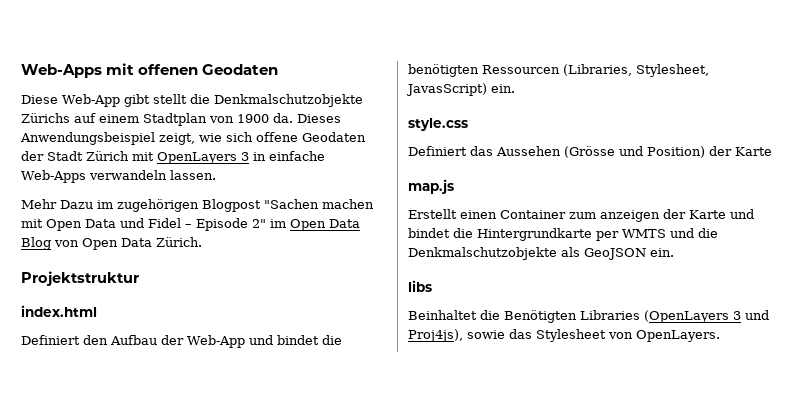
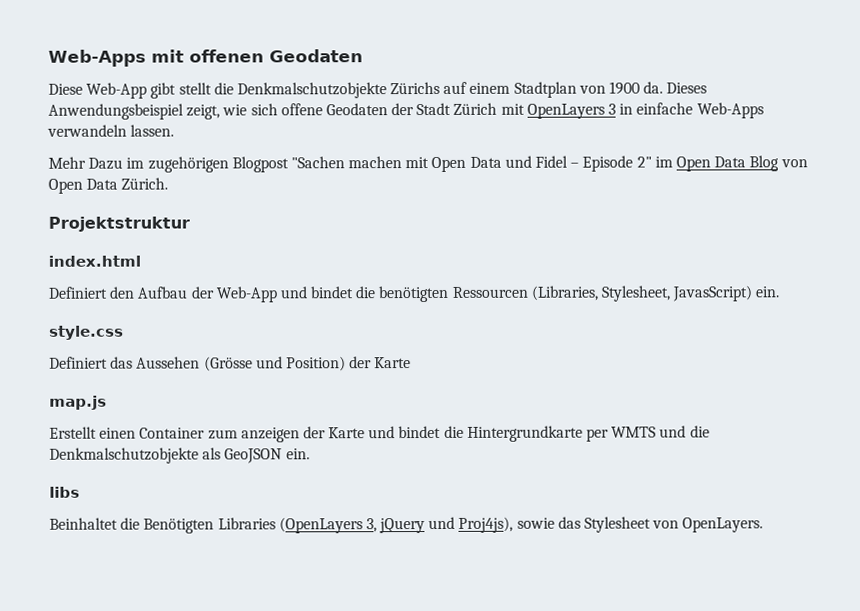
- Beinhaltet die Benötigten Libraries (OpenLayers 3 und Proj4js), sowie das Stylesheet von OpenLayers.
+ Beinhaltet die Benötigten Libraries (OpenLayers 3, jQuery und Proj4js), sowie das Stylesheet von OpenLayers.

